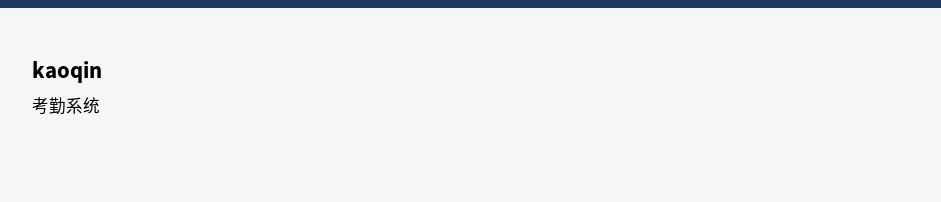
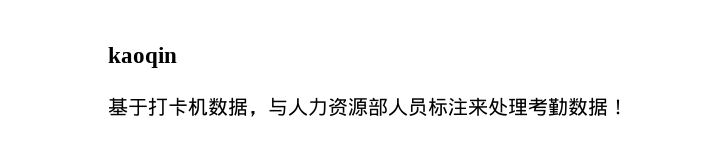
- 考勤系统
+ 基于打卡机数据，与人力资源部人员标注来处理考勤数据！

